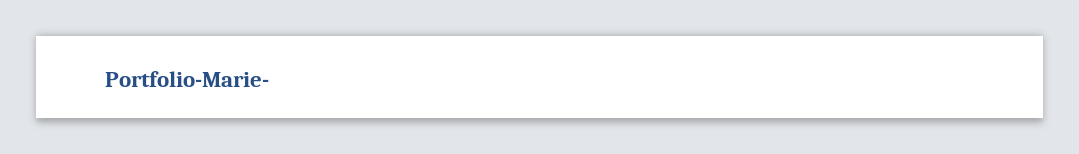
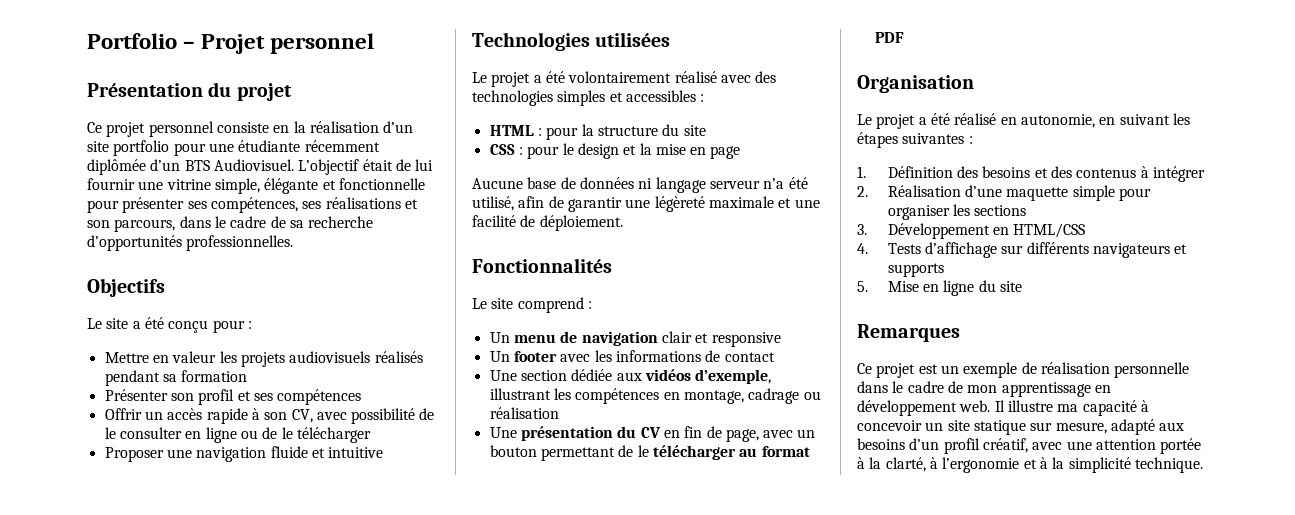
- Portfolio-Marie-
+ Portfolio – Projet personnel
+ Présentation du projet
+ Ce projet personnel consiste en la réalisation d’un site portfolio pour une étudiante récemment diplômée d’un BTS Audiovisuel. L’objectif était de lui fournir une vitrine simple, élégante et fonctionnelle pour présenter ses compétences, ses réalisations et son parcours, dans le cadre de sa recherche d’opportunités professionnelles.
+ Objectifs
+ Le site a été conçu pour :
+ Mettre en valeur les projets audiovisuels réalisés pendant sa formation
+ Présenter son profil et ses compétences
+ Offrir un accès rapide à son CV, avec possibilité de le consulter en ligne ou de le télécharger
+ Proposer une navigation fluide et intuitive
+ Technologies utilisées
+ Le projet a été volontairement réalisé avec des technologies simples et accessibles :
+ HTML : pour la structure du site
+ CSS : pour le design et la mise en page
+ Aucune base de données ni langage serveur n’a été utilisé, afin de garantir une légèreté maximale et une facilité de déploiement.
+ Fonctionnalités
+ Le site comprend :
+ Un menu de navigation clair et responsive
+ Un footer avec les informations de contact
+ Une section dédiée aux vidéos d’exemple, illustrant les compétences en montage, cadrage ou réalisation
+ Une présentation du CV en fin de page, avec un bouton permettant de le télécharger au format PDF
+ Organisation
+ Le projet a été réalisé en autonomie, en suivant les étapes suivantes :
+ 1. Définition des besoins et des contenus à intégrer
+ 2. Réalisation d’une maquette simple pour organiser les sections
+ 3. Développement en HTML/CSS
+ 4. Tests d’affichage sur différents navigateurs et supports
+ 5. Mise en ligne du site
+ Remarques
+ Ce projet est un exemple de réalisation personnelle dans le cadre de mon apprentissage en développement web. Il illustre ma capacité à concevoir un site statique sur mesure, adapté aux besoins d’un profil créatif, avec une attention portée à la clarté, à l’ergonomie et à la simplicité technique.

